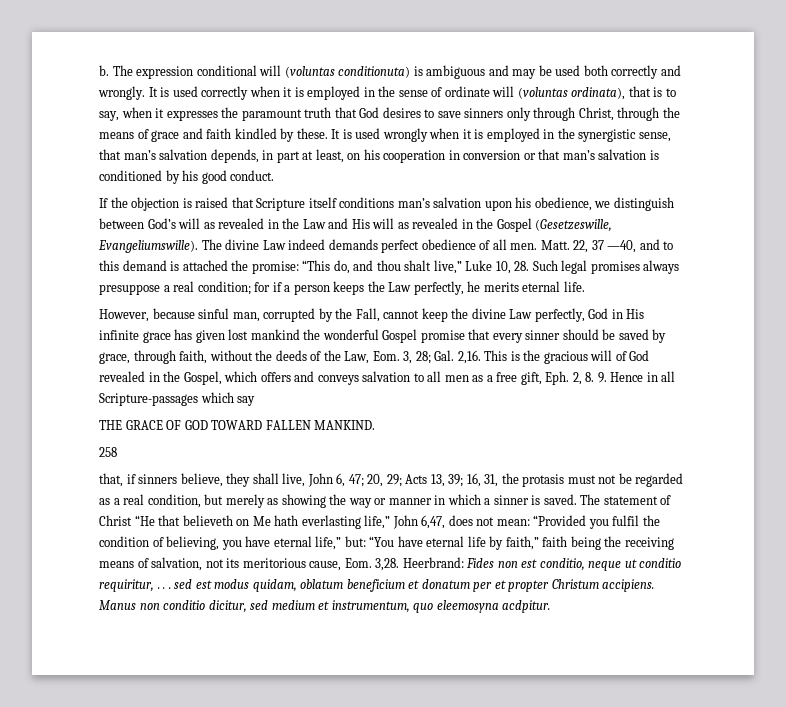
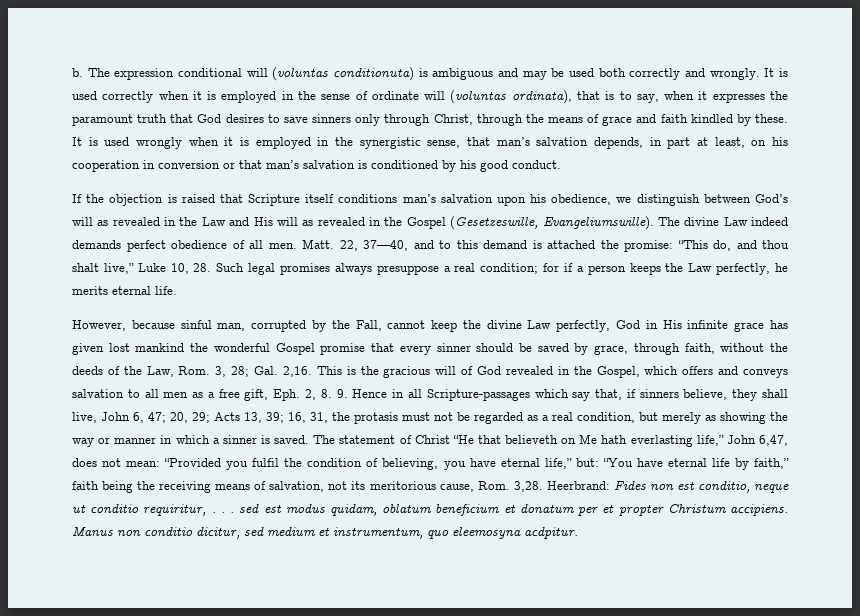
- 22, 37 —40, and to this demand is attached the promise: “This do, and thou shalt live,” Luke 10, 28. Such legal promises always presuppose a real condition; for if a person keeps the Law perfectly, he merits eternal life.
+ 22, 37—40, and to this demand is attached the promise: “This do, and thou shalt live,” Luke 10, 28. Such legal promises always presuppose a real condition; for if a person keeps the Law perfectly, he merits eternal life.
- However, because sinful man, corrupted by the Fall, cannot keep the divine Law perfectly, God in His infinite grace has given lost mankind the wonderful Gospel promise that every sinner should be saved by grace, through faith, without the deeds of the Law, Eom. 3, 28; Gal. 2,16.
+ However, because sinful man, corrupted by the Fall, cannot keep the divine Law perfectly, God in His infinite grace has given lost mankind the wonderful Gospel promise that every sinner should be saved by grace, through faith, without the deeds of the Law, Rom. 3, 28; Gal. 2,16.
- This is the gracious will of God revealed in the Gospel, which offers and conveys salvation to all men as a free gift, Eph. 2, 8. 9. Hence in all Scripture-passages which say
- THE GRACE OF GOD TOWARD FALLEN MANKIND.
- 258
- that, if sinners believe, they shall live, John 6, 47;
+ This is the gracious will of God revealed in the Gospel, which offers and conveys salvation to all men as a free gift, Eph. 2, 8. 9. Hence in all Scripture-passages which say that, if sinners believe, they shall live, John 6, 47;
- The statement of Christ “He that believeth on Me hath everlasting life,” John 6,47, does not mean: “Provided you fulfil the condition of believing, you have eternal life,” but: “You have eternal life by faith,” faith being the receiving means of salvation, not its meritorious cause, Eom. 3,28.
+ The statement of Christ “He that believeth on Me hath everlasting life,” John 6,47, does not mean: “Provided you fulfil the condition of believing, you have eternal life,” but: “You have eternal life by faith,” faith being the receiving means of salvation, not its meritorious cause, Rom. 3,28.

